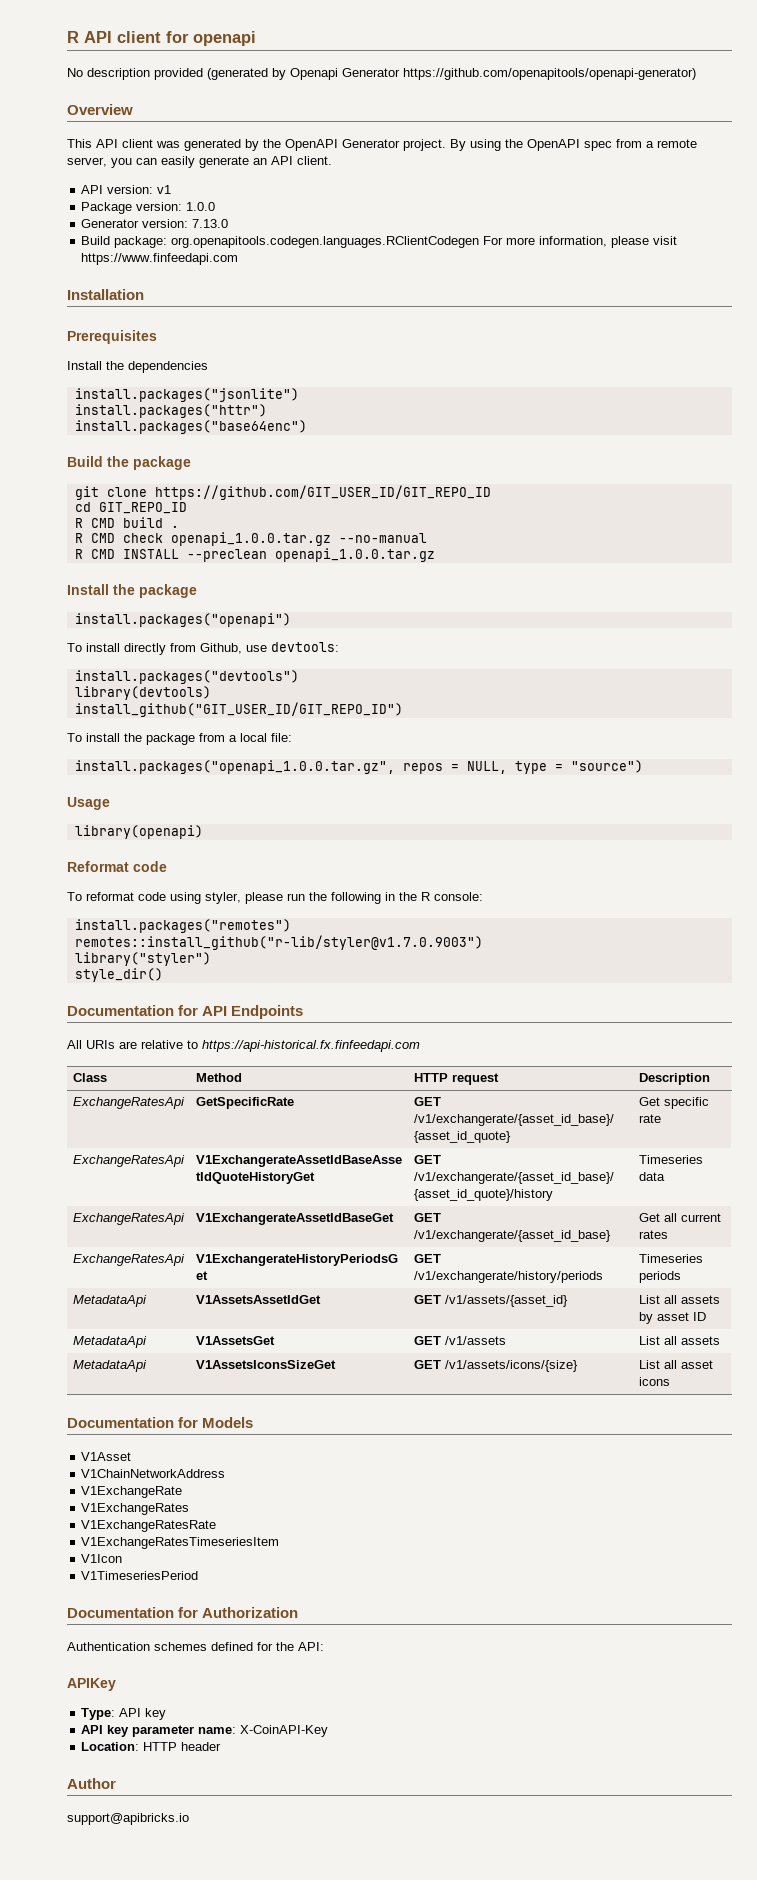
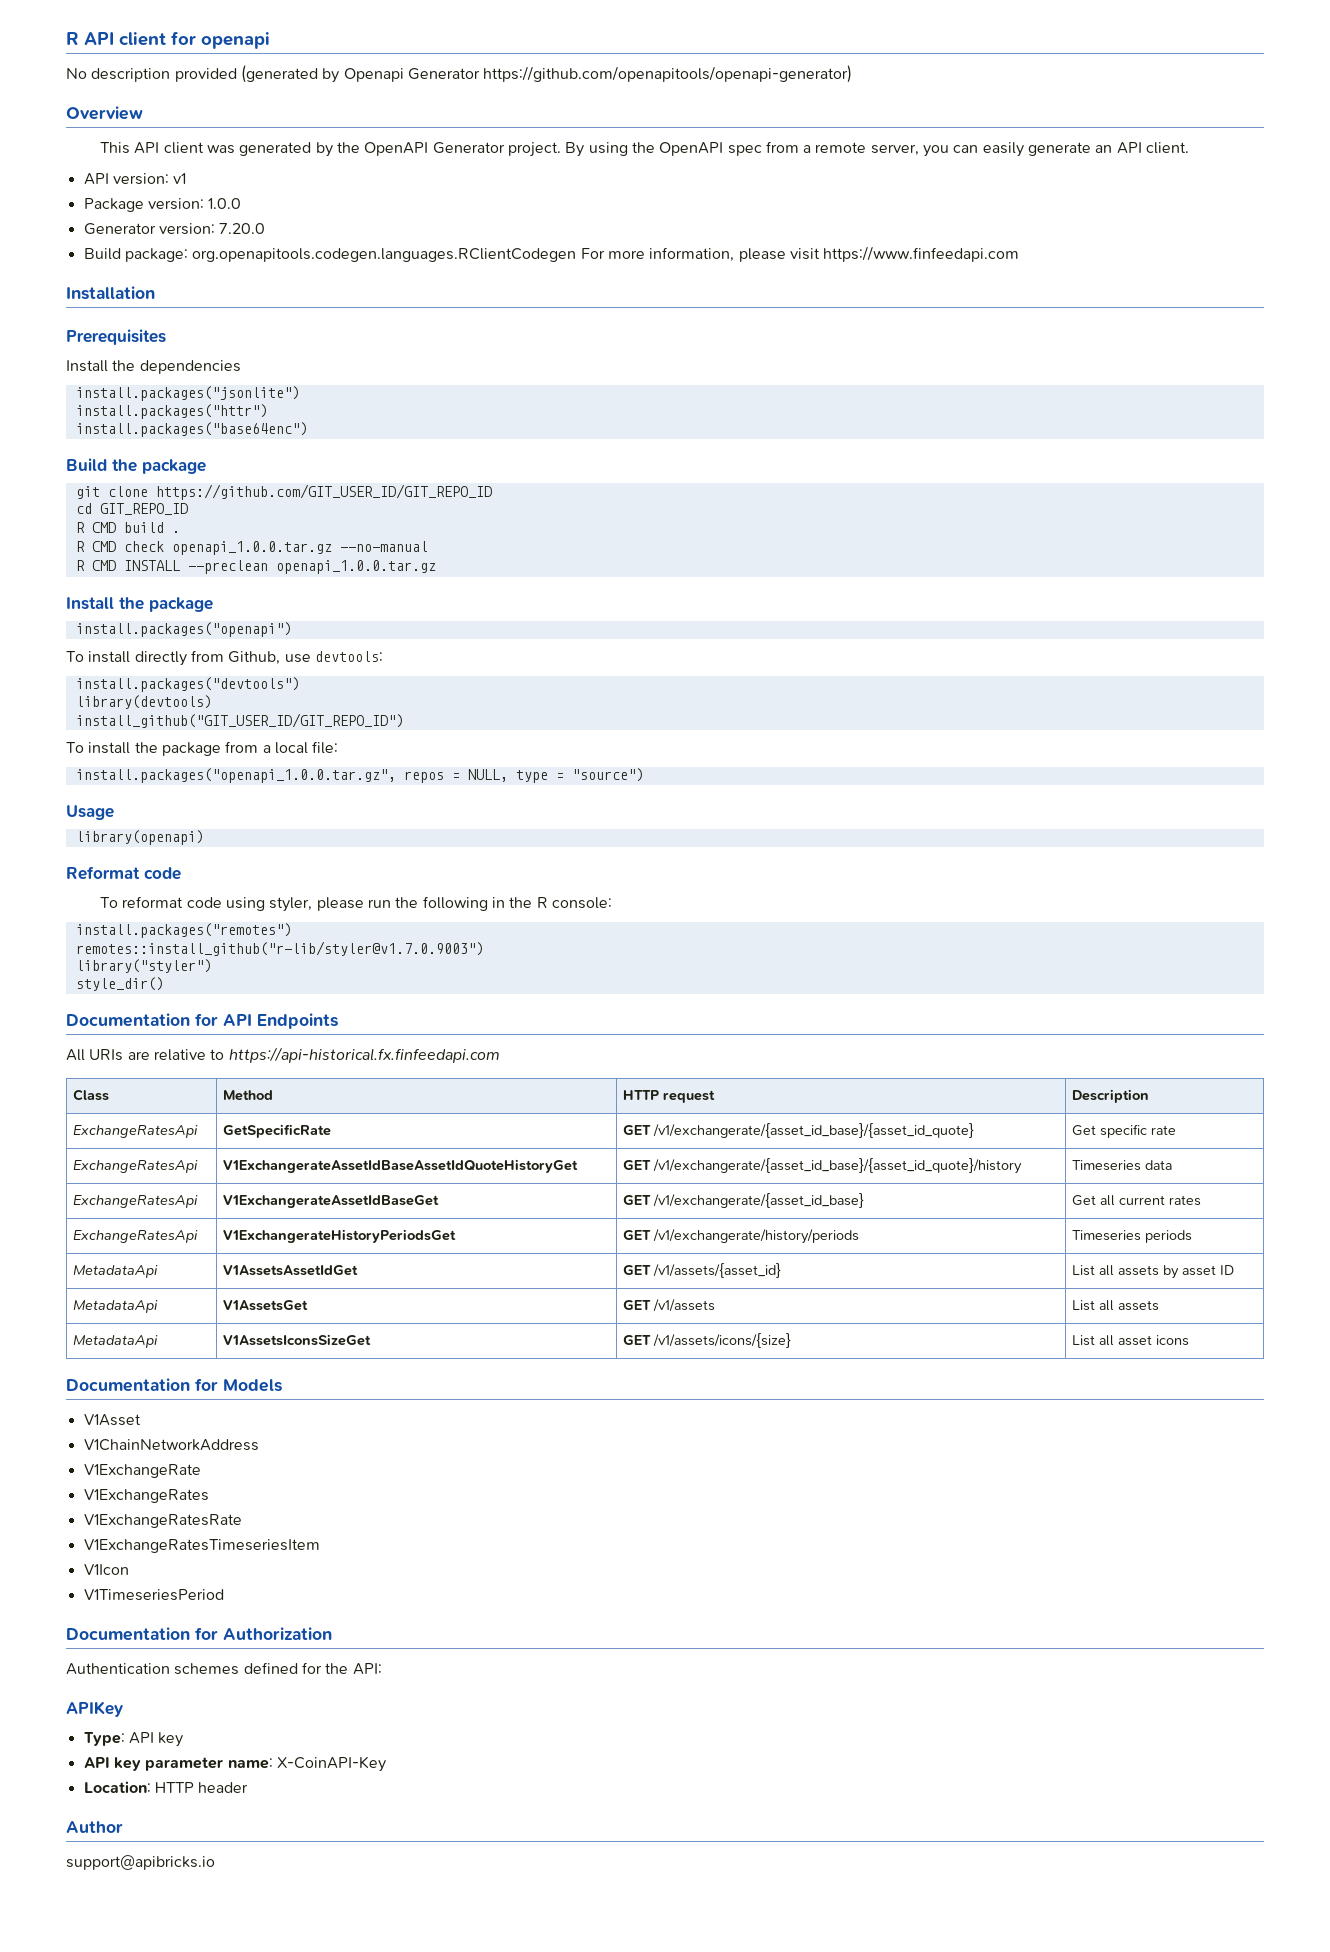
- Generator version: 7.13.0
+ Generator version: 7.20.0

